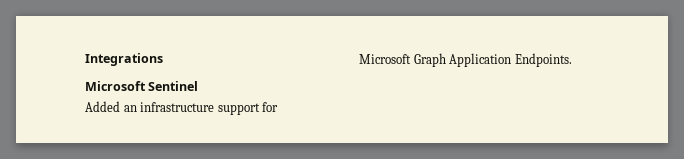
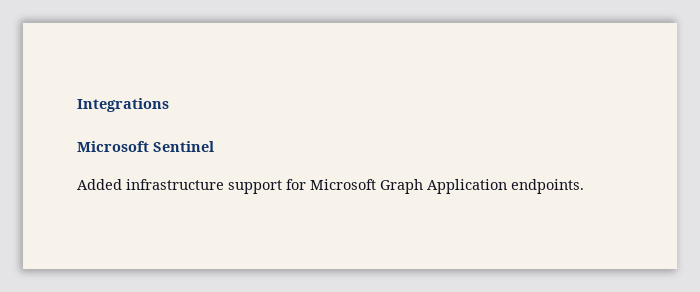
- Added an infrastructure support for Microsoft Graph Application Endpoints.
+ Added infrastructure support for Microsoft Graph Application endpoints.

